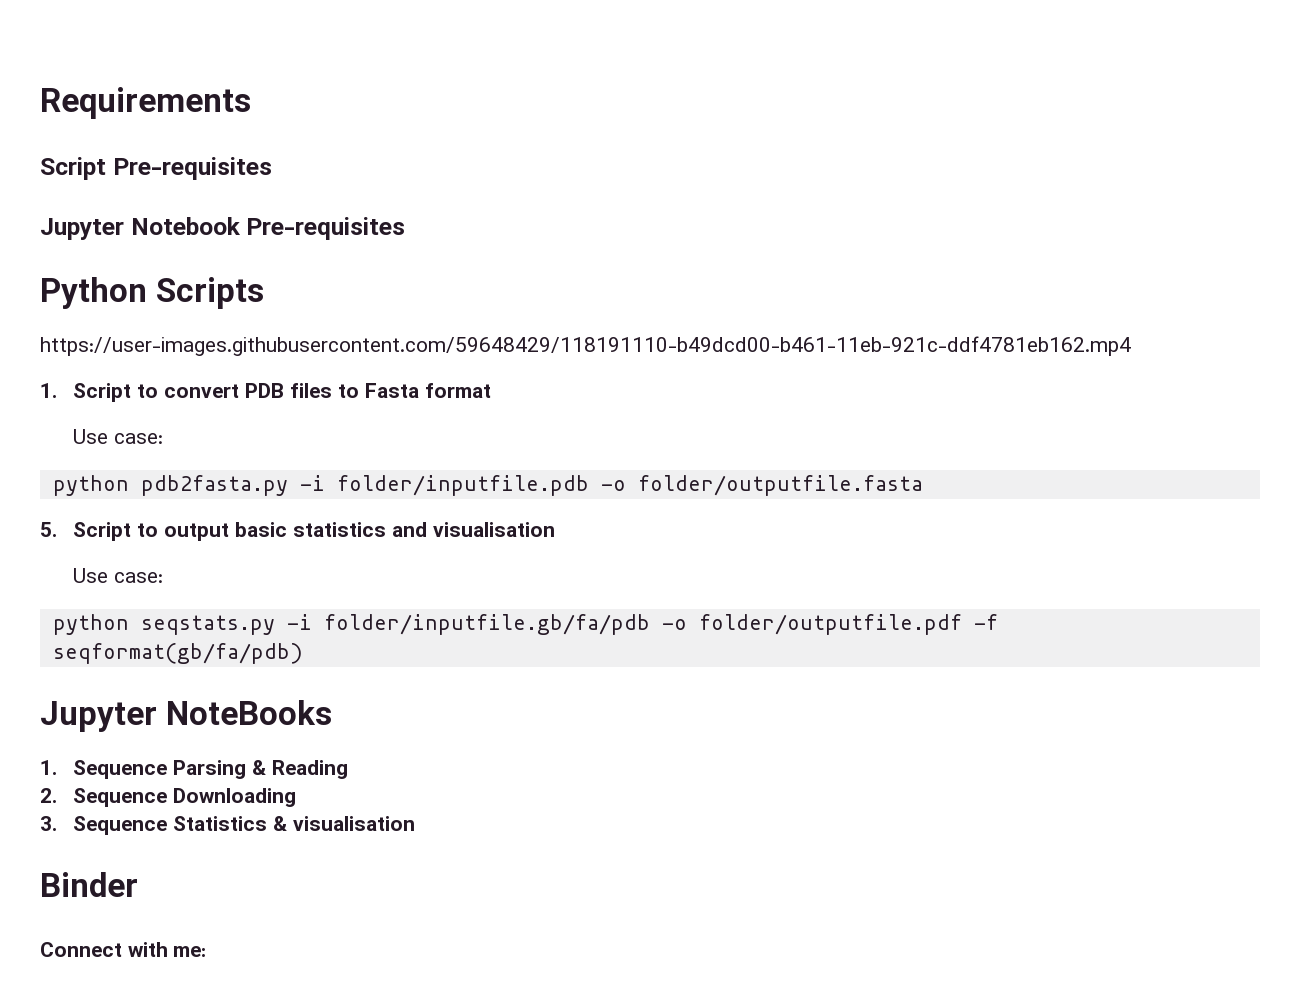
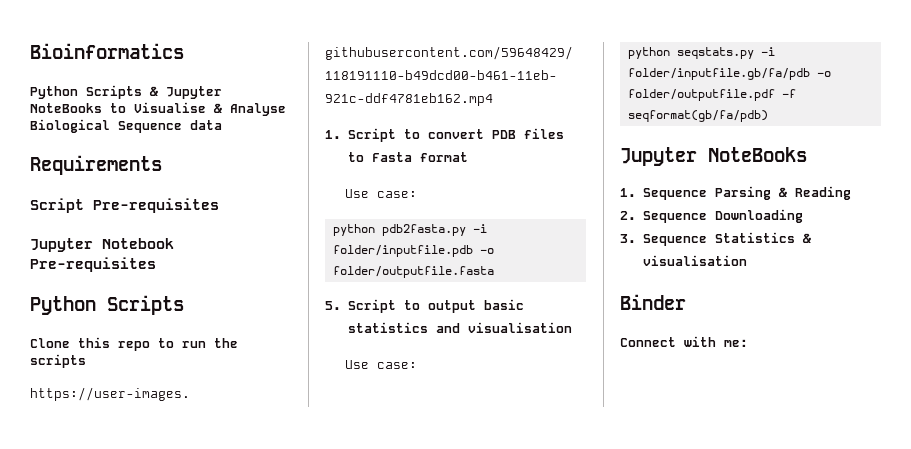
+ Bioinformatics
+ Python Scripts & Jupyter NoteBooks to Visualise & Analyse Biological Sequence data
+ Clone this repo to run the scripts

